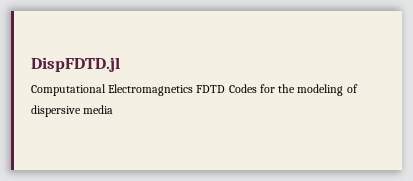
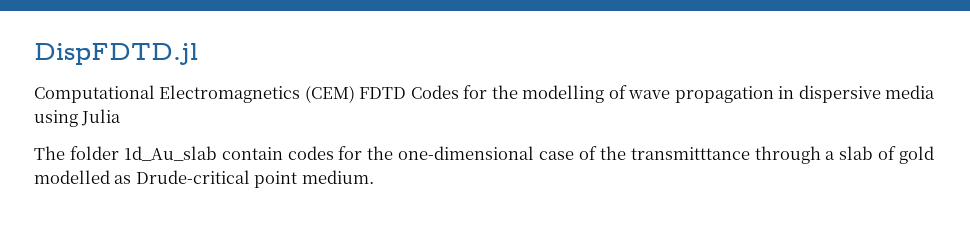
- Computational Electromagnetics FDTD Codes for the modeling of dispersive media
+ Computational Electromagnetics (CEM) FDTD Codes for the modelling of wave propagation in dispersive media using Julia
+ The folder 1d_Au_slab contain codes for the one-dimensional case of the transmitttance through a slab of gold modelled as Drude-critical point medium.

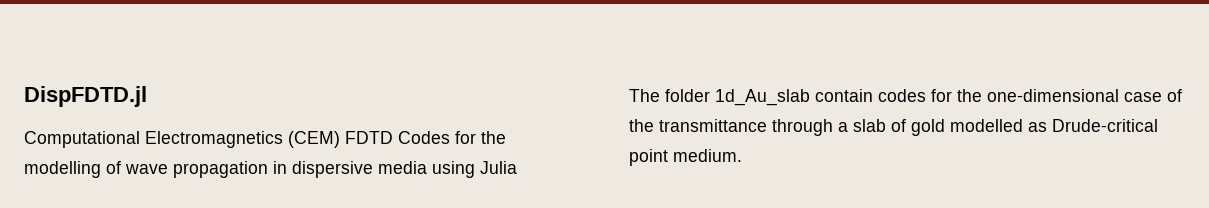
- The folder 1d_Au_slab contain codes for the one-dimensional case of the transmitttance through a slab of gold modelled as Drude-critical point medium.
+ The folder 1d_Au_slab contain codes for the one-dimensional case of the transmittance through a slab of gold modelled as Drude-critical point medium.

